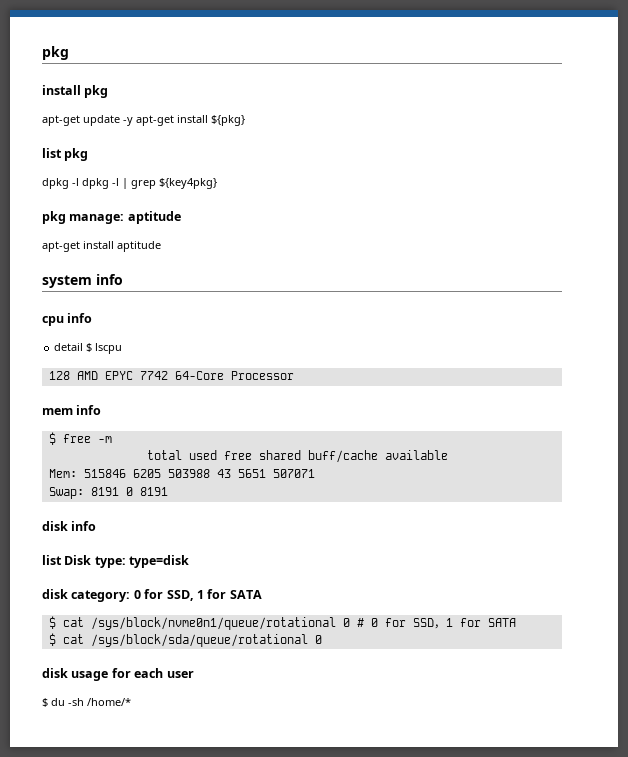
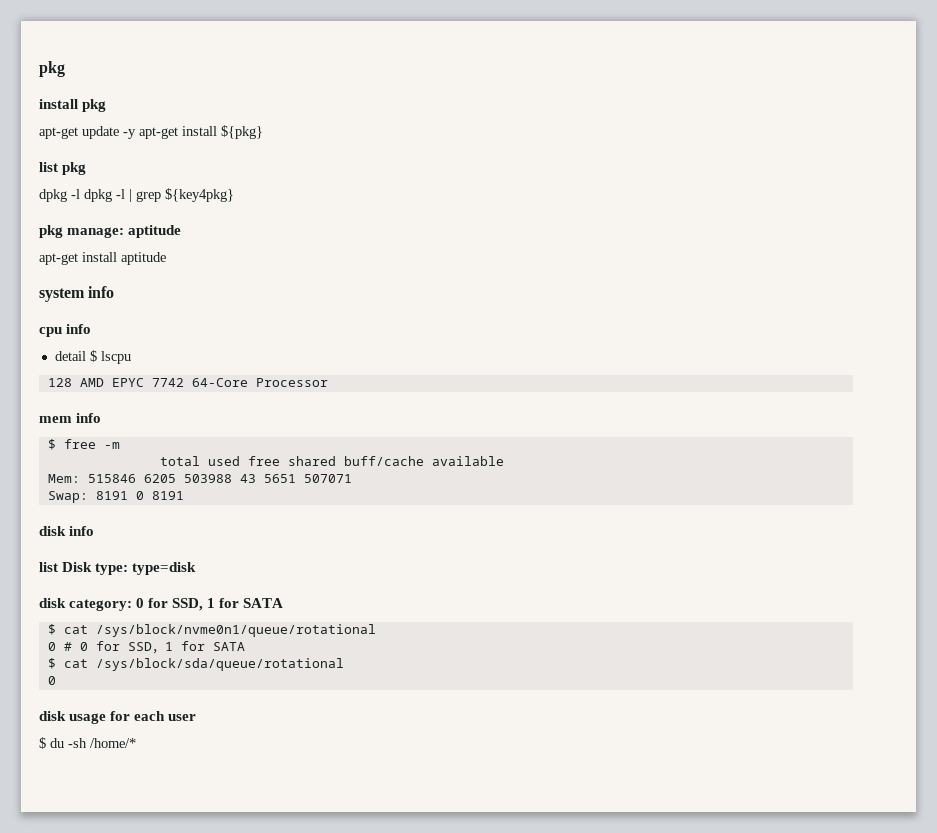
- $ cat /sys/block/nvme0n1/queue/rotational 0 # 0 for SSD，1 for SATA
+ $ cat /sys/block/nvme0n1/queue/rotational
+ 0 # 0 for SSD，1 for SATA
- $ cat /sys/block/sda/queue/rotational 0
+ $ cat /sys/block/sda/queue/rotational
+ 0

